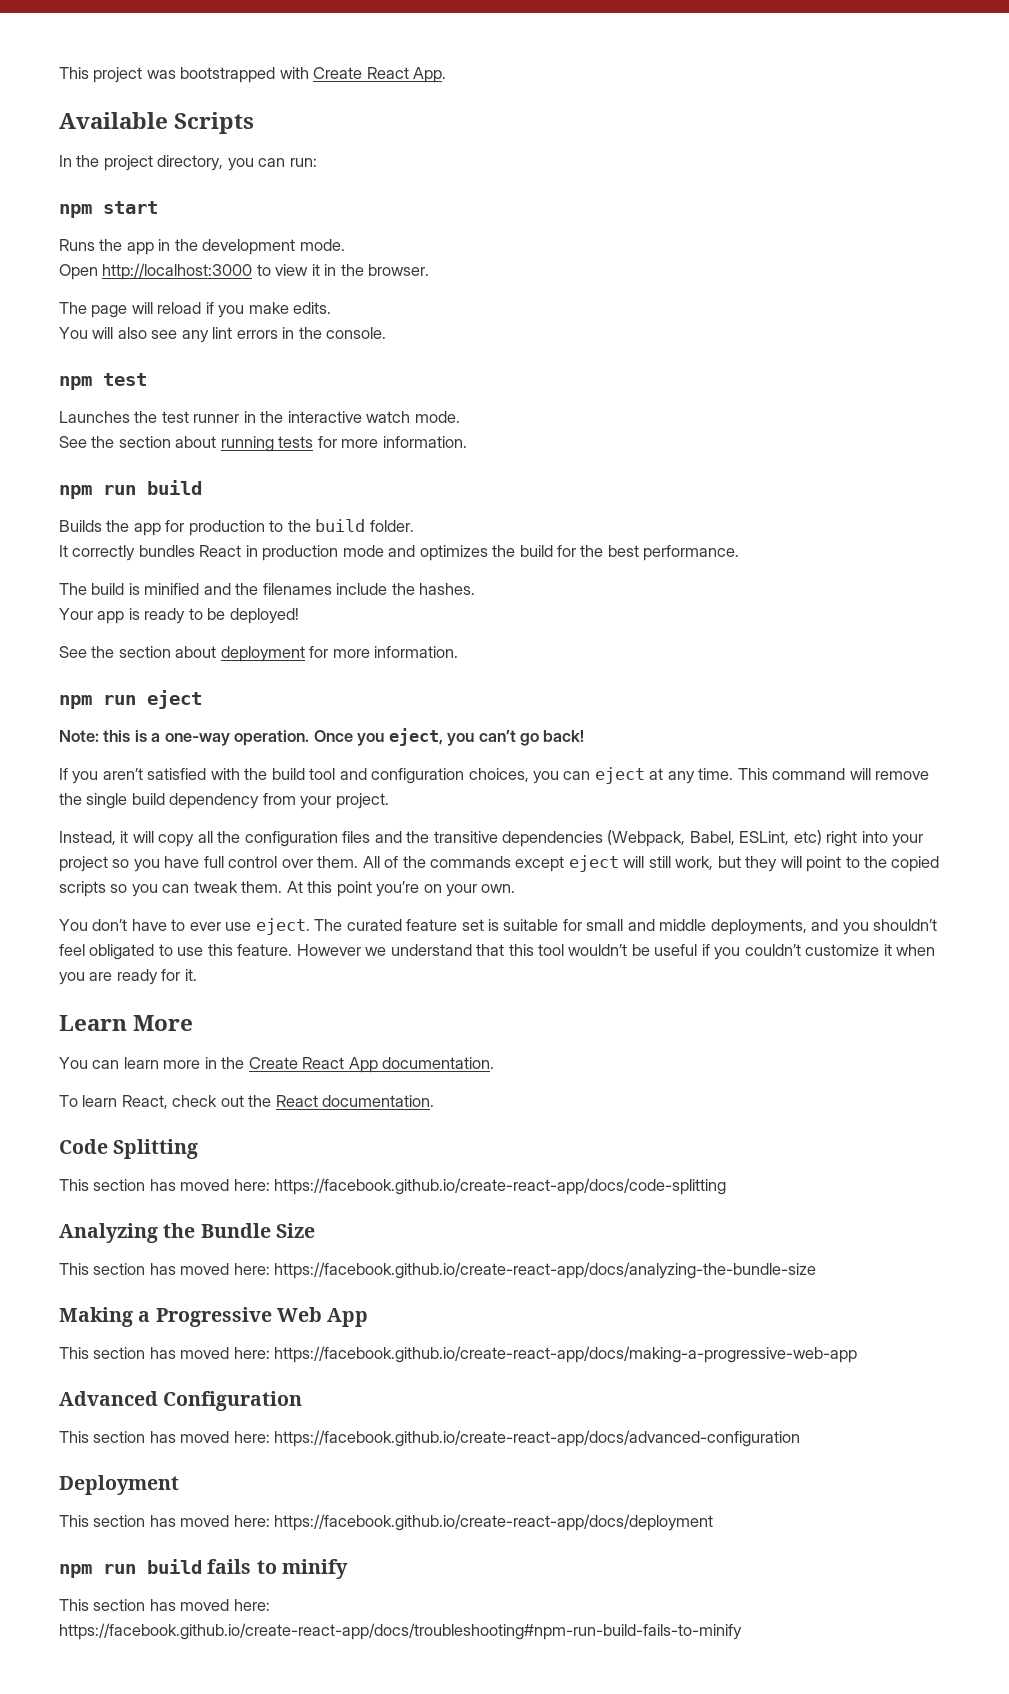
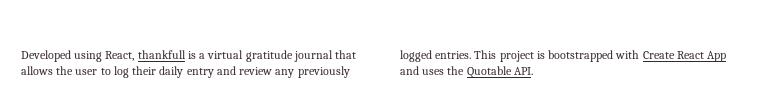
+ Developed using React, thankfull is a virtual gratitude journal that allows the user to log their daily entry and review any previously logged entries.
- This project was bootstrapped with Create React App.
- Available Scripts
- In the project directory, you can run:
- npm start
- Runs the app in the development mode.
- Open http://localhost:3000 to view it in the browser.
- The page will reload if you make edits.
- You will also see any lint errors in the console.
- npm test
- Launches the test runner in the interactive watch mode.
- See the section about running tests for more information.
- npm run build
- Builds the app for production to the build folder.
- It correctly bundles React in production mode and optimizes the build for the best performance.
- The build is minified and the filenames include the hashes.
- Your app is ready to be deployed!
- See the section about deployment for more information.
- npm run eject
- Note: this is a one-way operation. Once you eject, you can’t go back!
- If you aren’t satisfied with the build tool and configuration choices, you can eject at any time. This command will remove the single build dependency from your project.
- Instead, it will copy all the configuration files and the transitive dependencies (Webpack, Babel, ESLint, etc) right into your project so you have full control over them. All of the commands except eject will still work, but they will point to the copied scripts so you can tweak them. At this point you’re on your own.
- You don’t have to ever use eject. The curated feature set is suitable for small and middle deployments, and you shouldn’t feel obligated to use this feature. However we understand that this tool wouldn’t be useful if you couldn’t customize it when you are ready for it.
- Learn More
- You can learn more in the Create React App documentation.
- To learn React, check out the React documentation.
- Code Splitting
- This section has moved here: https://facebook.github.io/create-react-app/docs/code-splitting
- Analyzing the Bundle Size
- This section has moved here: https://facebook.github.io/create-react-app/docs/analyzing-the-bundle-size
- Making a Progressive Web App
- This section has moved here: https://facebook.github.io/create-react-app/docs/making-a-progressive-web-app
- Advanced Configuration
- This section has moved here: https://facebook.github.io/create-react-app/docs/advanced-configuration
- Deployment
- This section has moved here: https://facebook.github.io/create-react-app/docs/deployment
- npm run build fails to minify
- This section has moved here: https://facebook.github.io/create-react-app/docs/troubleshooting#npm-run-build-fails-to-minify
+ This project is bootstrapped with Create React App and uses the Quotable API.

